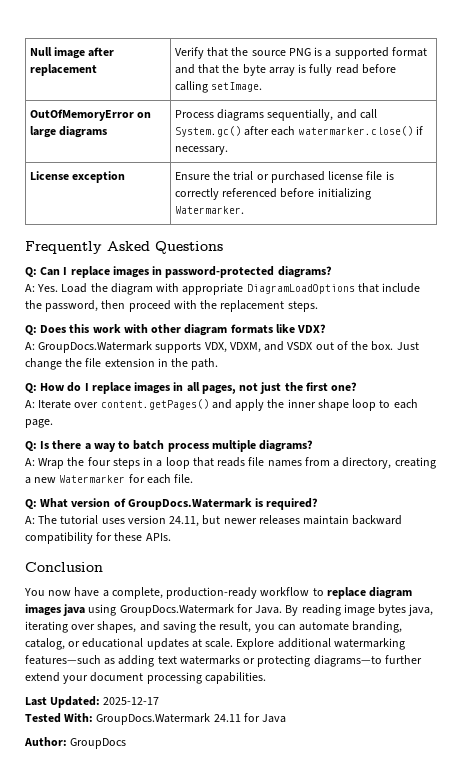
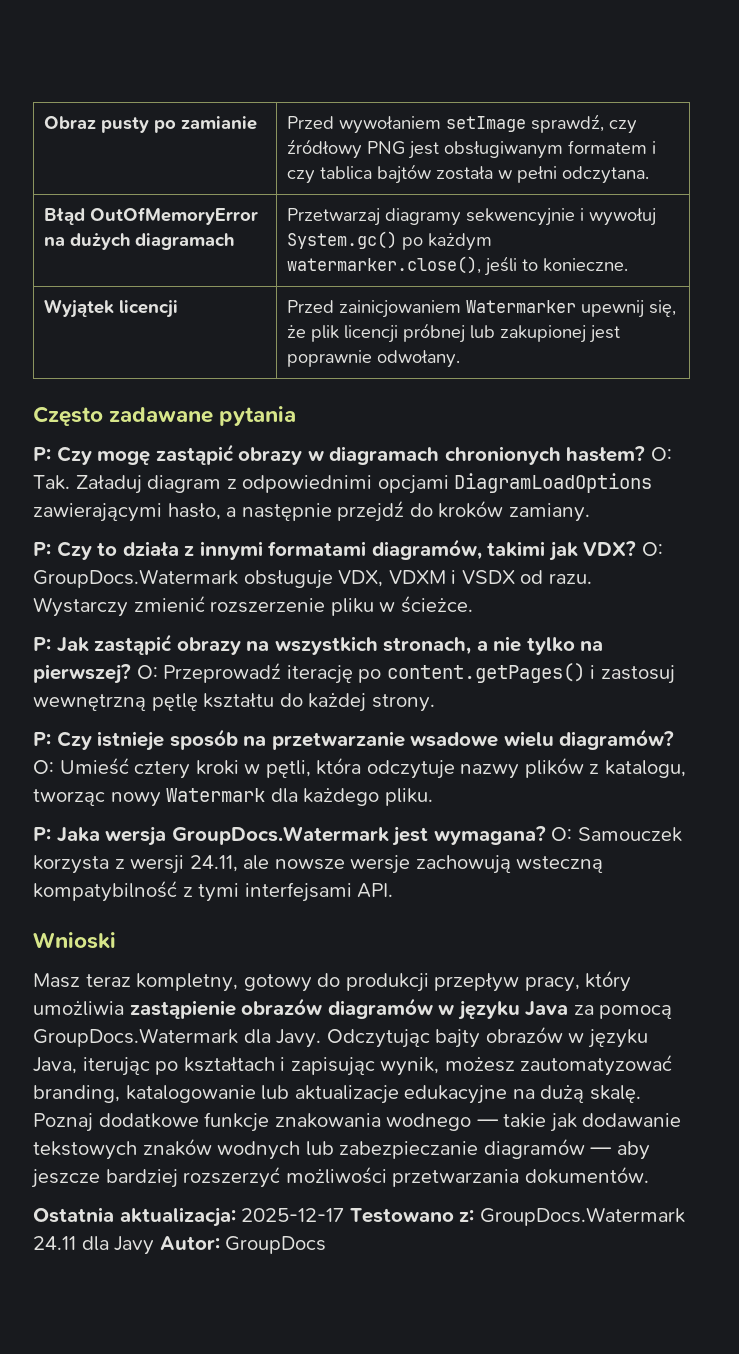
- Null image after replacement | Verify that the source PNG is a supported format and that the byte array is fully read before calling setImage.
- OutOfMemoryError on large diagrams | Process diagrams sequentially, and call System.gc() after each watermarker.close() if necessary.
- License exception | Ensure the trial or purchased license file is correctly referenced before initializing Watermarker.
- Frequently Asked Questions
- Q: Can I replace images in password‑protected diagrams?
- A: Yes. Load the diagram with appropriate DiagramLoadOptions that include the password, then proceed with the replacement steps.
- Q: Does this work with other diagram formats like VDX?
- A: GroupDocs.Watermark supports VDX, VDXM, and VSDX out of the box. Just change the file extension in the path.
- Q: How do I replace images in all pages, not just the first one?
- A: Iterate over content.getPages() and apply the inner shape loop to each page.
- Q: Is there a way to batch process multiple diagrams?
- A: Wrap the four steps in a loop that reads file names from a directory, creating a new Watermarker for each file.
- Q: What version of GroupDocs.Watermark is required?
- A: The tutorial uses version 24.11, but newer releases maintain backward compatibility for these APIs.
- Conclusion
- You now have a complete, production‑ready workflow to replace diagram images java using GroupDocs.Watermark for Java. By reading image bytes java, iterating over shapes, and saving the result, you can automate branding, catalog, or educational updates at scale. Explore additional watermarking features—such as adding text watermarks or protecting diagrams—to further extend your document processing capabilities.
- Last Updated: 2025-12-17
- Tested With: GroupDocs.Watermark 24.11 for Java
- Author: GroupDocs
+ Obraz pusty po zamianie | Przed wywołaniem setImage sprawdź, czy źródłowy PNG jest obsługiwanym formatem i czy tablica bajtów została w pełni odczytana.
+ Błąd OutOfMemoryError na dużych diagramach | Przetwarzaj diagramy sekwencyjnie i wywołuj System.gc() po każdym watermarker.close(), jeśli to konieczne.
+ Wyjątek licencji | Przed zainicjowaniem Watermarker upewnij się, że plik licencji próbnej lub zakupionej jest poprawnie odwołany.
+ Często zadawane pytania
+ P: Czy mogę zastąpić obrazy w diagramach chronionych hasłem? O: Tak. Załaduj diagram z odpowiednimi opcjami DiagramLoadOptions zawierającymi hasło, a następnie przejdź do kroków zamiany.
+ P: Czy to działa z innymi formatami diagramów, takimi jak VDX? O: GroupDocs.Watermark obsługuje VDX, VDXM i VSDX od razu. Wystarczy zmienić rozszerzenie pliku w ścieżce.
+ P: Jak zastąpić obrazy na wszystkich stronach, a nie tylko na pierwszej? O: Przeprowadź iterację po content.getPages() i zastosuj wewnętrzną pętlę kształtu do każdej strony.
+ P: Czy istnieje sposób na przetwarzanie wsadowe wielu diagramów? O: Umieść cztery kroki w pętli, która odczytuje nazwy plików z katalogu, tworząc nowy Watermark dla każdego pliku.
+ P: Jaka wersja GroupDocs.Watermark jest wymagana? O: Samouczek korzysta z wersji 24.11, ale nowsze wersje zachowują wsteczną kompatybilność z tymi interfejsami API.
+ Wnioski
+ Masz teraz kompletny, gotowy do produkcji przepływ pracy, który umożliwia zastąpienie obrazów diagramów w języku Java za pomocą GroupDocs.Watermark dla Javy. Odczytując bajty obrazów w języku Java, iterując po kształtach i zapisując wynik, możesz zautomatyzować branding, katalogowanie lub aktualizacje edukacyjne na dużą skalę. Poznaj dodatkowe funkcje znakowania wodnego — takie jak dodawanie tekstowych znaków wodnych lub zabezpieczanie diagramów — aby jeszcze bardziej rozszerzyć możliwości przetwarzania dokumentów.
+ Ostatnia aktualizacja: 2025-12-17 Testowano z: GroupDocs.Watermark 24.11 dla Javy Autor: GroupDocs

